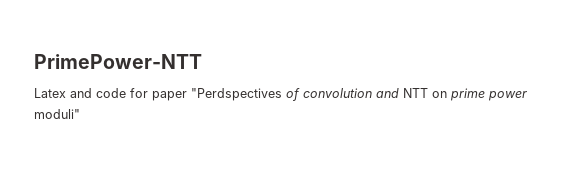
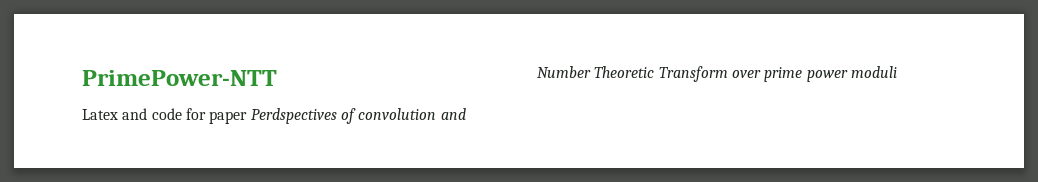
- Latex and code for paper "Perdspectives of convolution and NTT on prime power moduli"
+ Latex and code for paper Perdspectives of convolution and Number Theoretic Transform over prime power moduli

